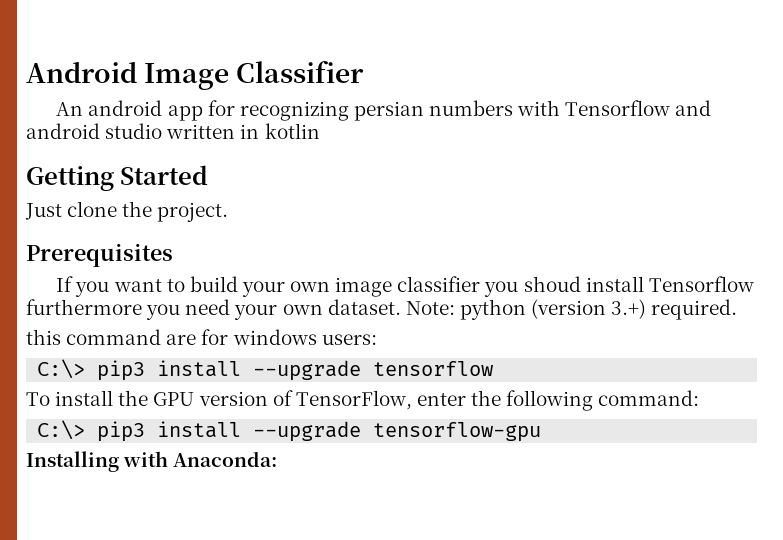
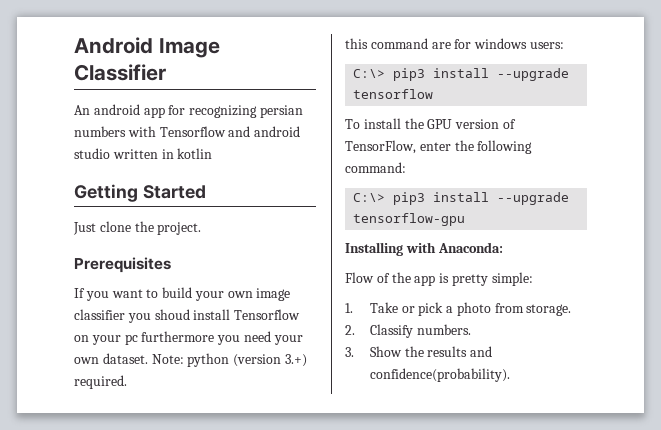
- If you want to build your own image classifier you shoud install Tensorflow furthermore you need your own dataset.
+ If you want to build your own image classifier you shoud install Tensorflow on your pc furthermore you need your own dataset.
+ Flow of the app is pretty simple:
+ 1. Take or pick a photo from storage.
+ 2. Classify numbers.
+ 3. Show the results and confidence(probability).

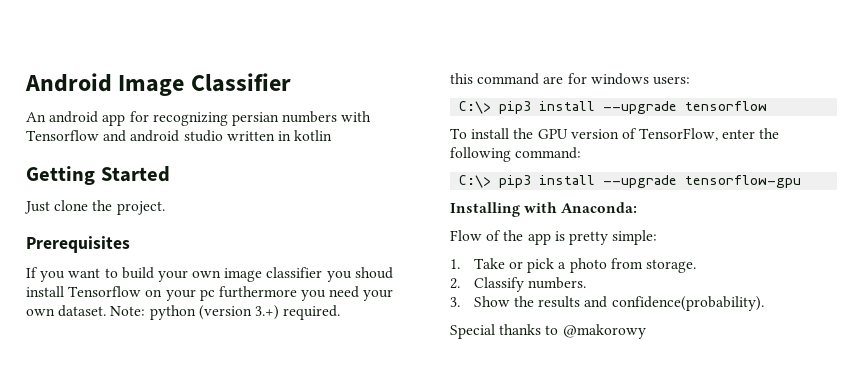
+ Special thanks to @makorowy

